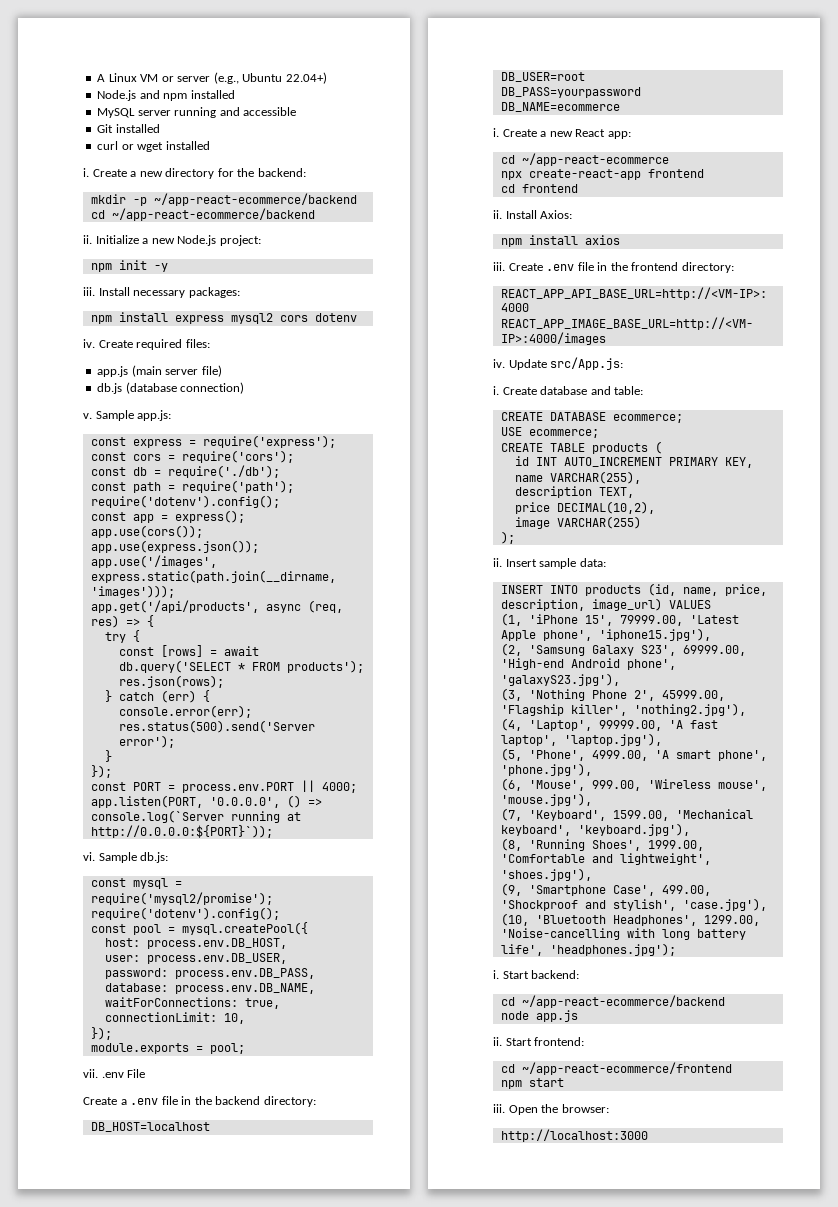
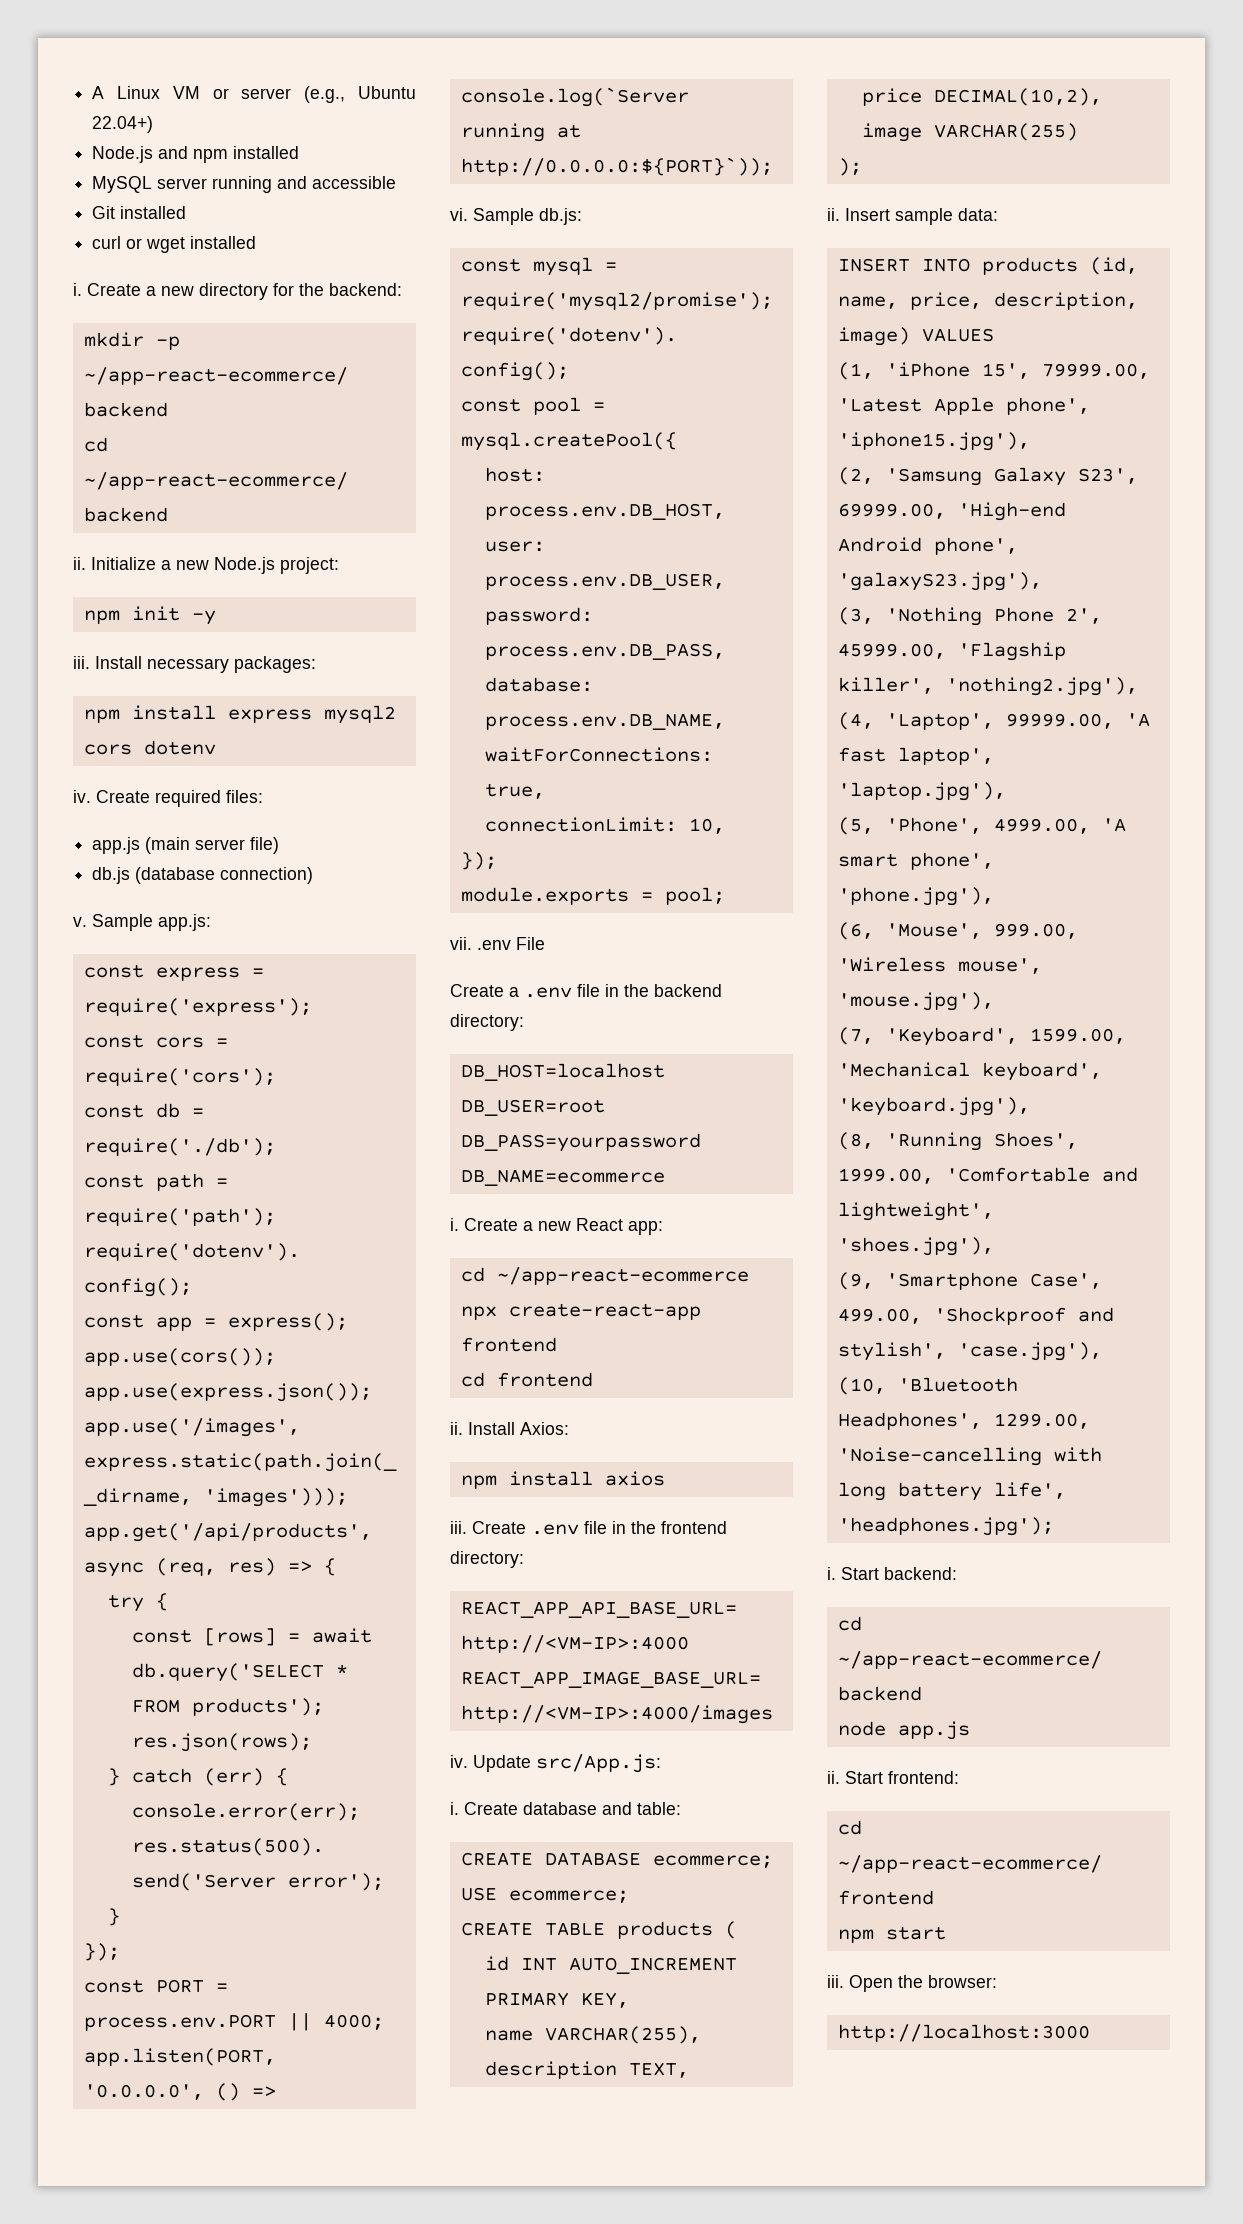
- INSERT INTO products (id, name, price, description, image_url) VALUES
+ INSERT INTO products (id, name, price, description, image) VALUES

